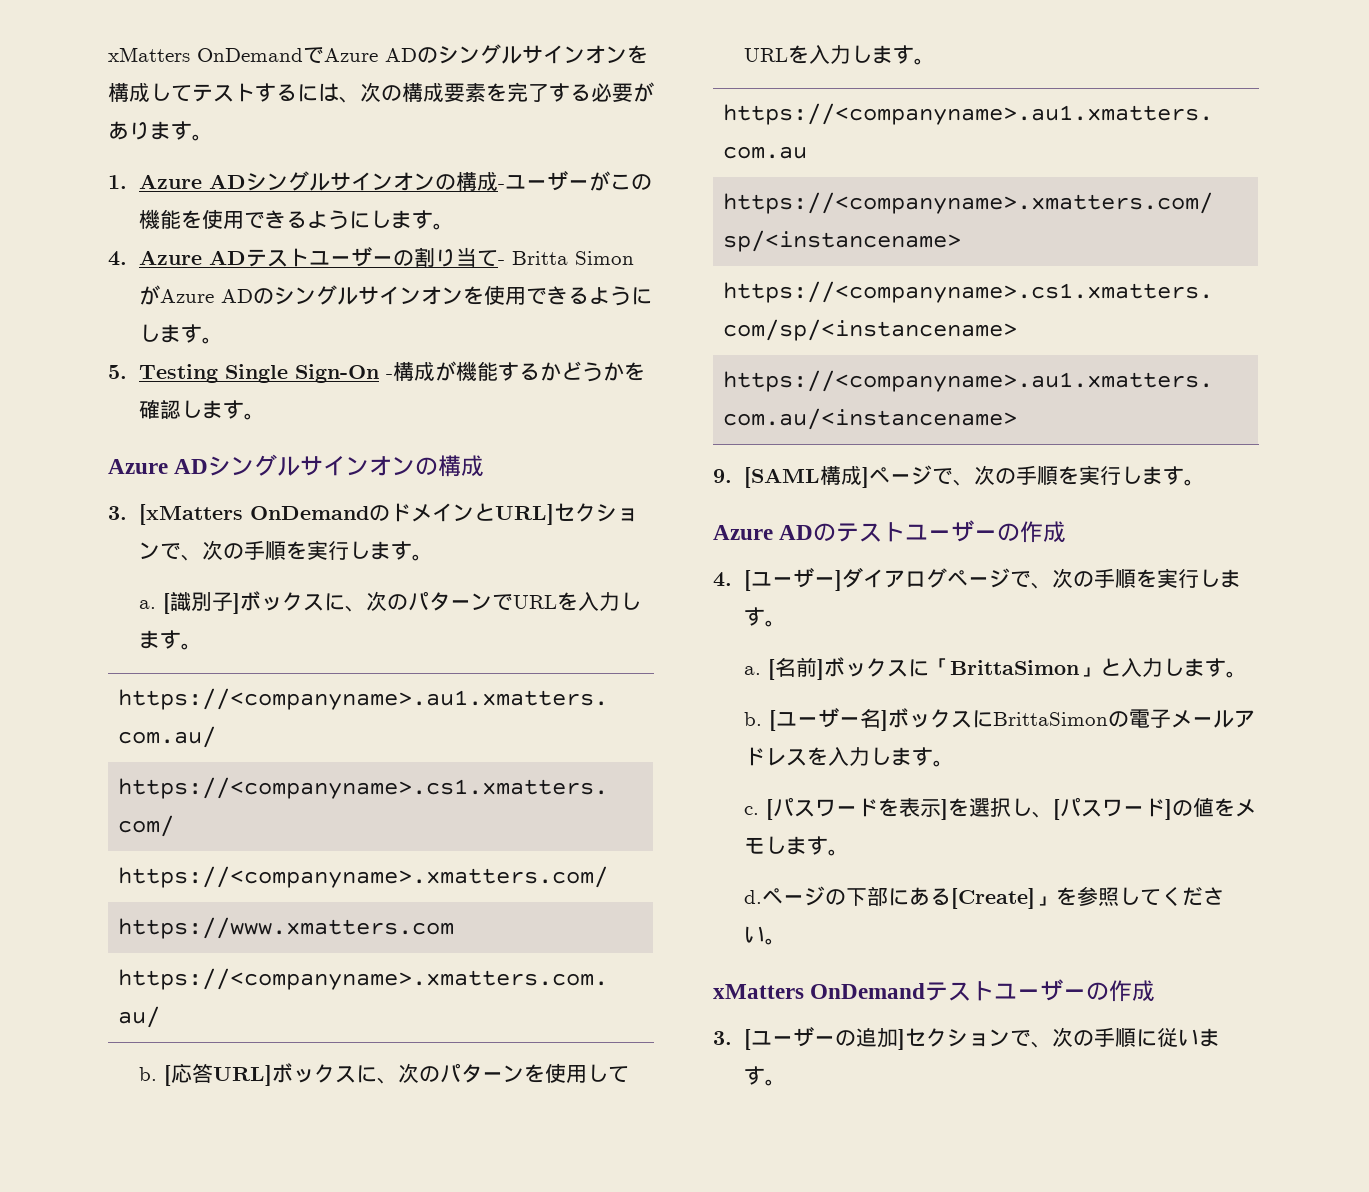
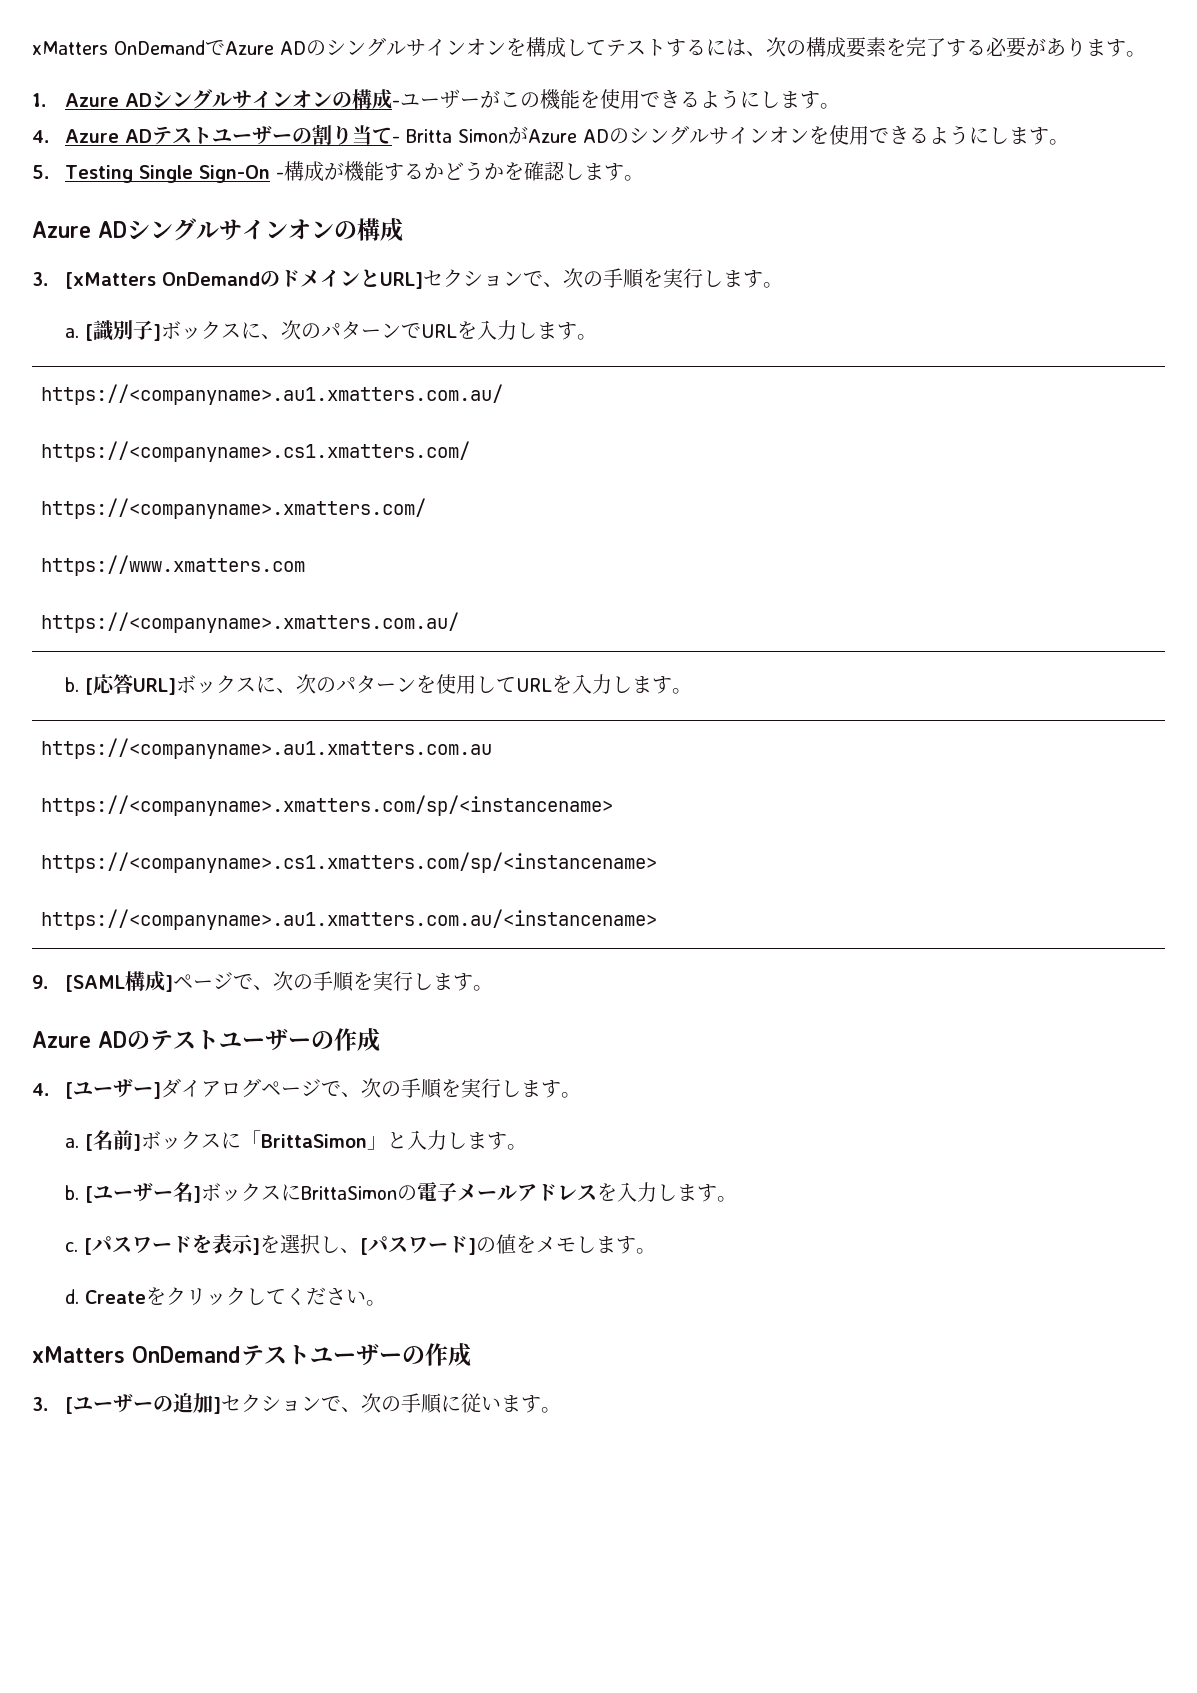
- ページの下部にある[Create]」を参照してください。
+ Createをクリックしてください。

